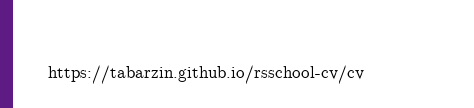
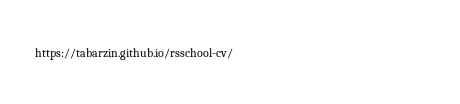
- https://tabarzin.github.io/rsschool-cv/cv
+ https://tabarzin.github.io/rsschool-cv/

